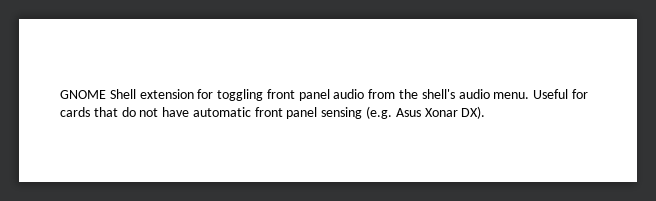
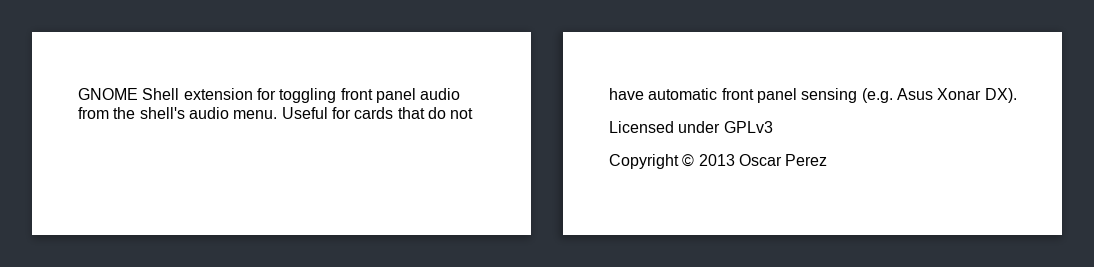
+ Licensed under GPLv3
+ Copyright © 2013 Oscar Perez

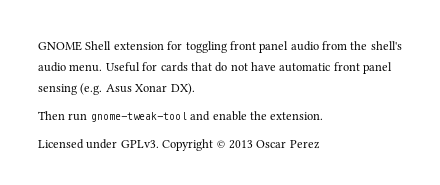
+ Then run gnome-tweak-tool and enable the extension.
- Licensed under GPLv3
- Copyright © 2013 Oscar Perez
+ Licensed under GPLv3. Copyright © 2013 Oscar Perez

